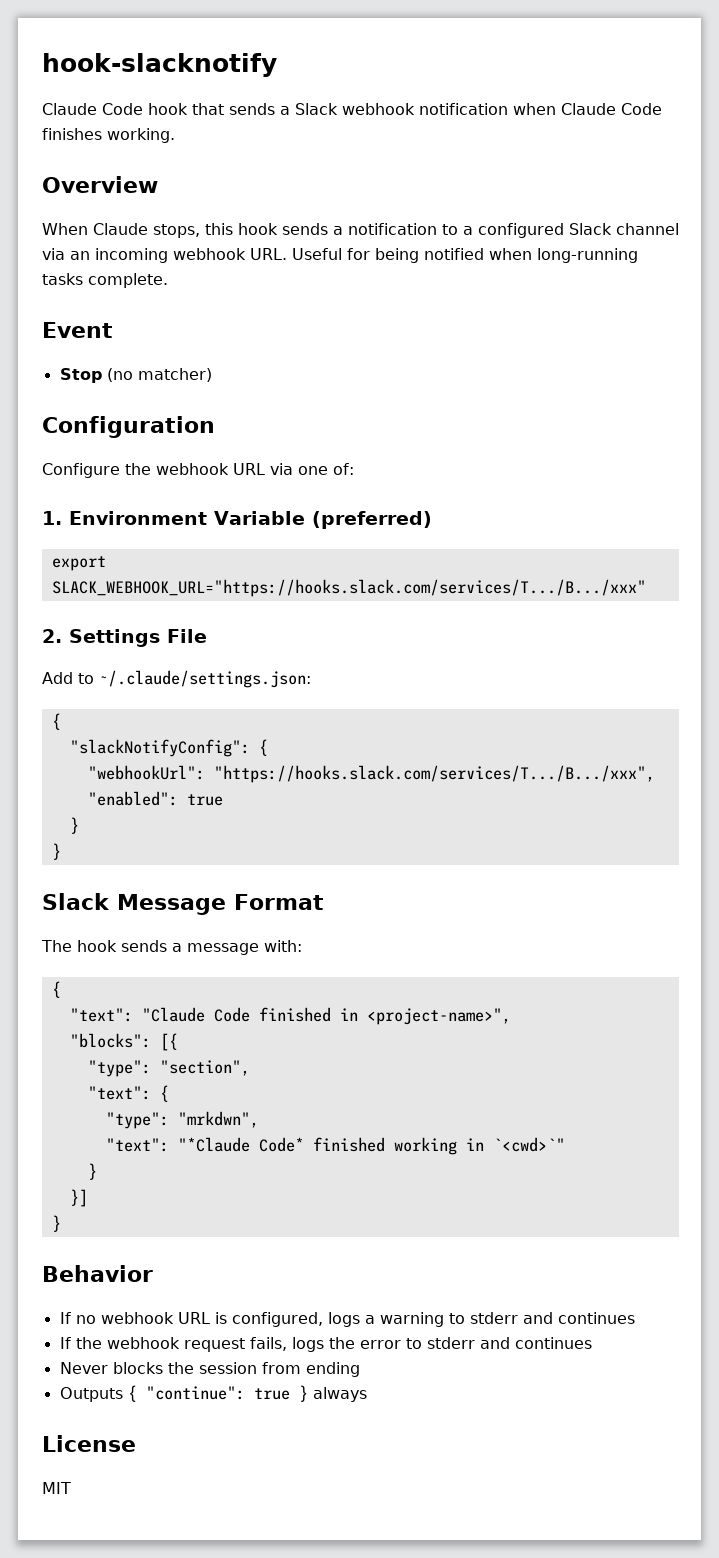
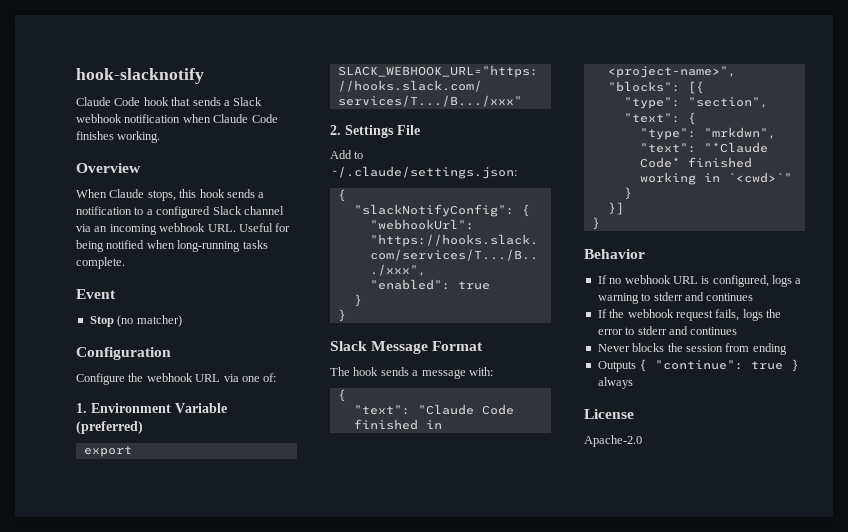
- MIT
+ Apache-2.0

